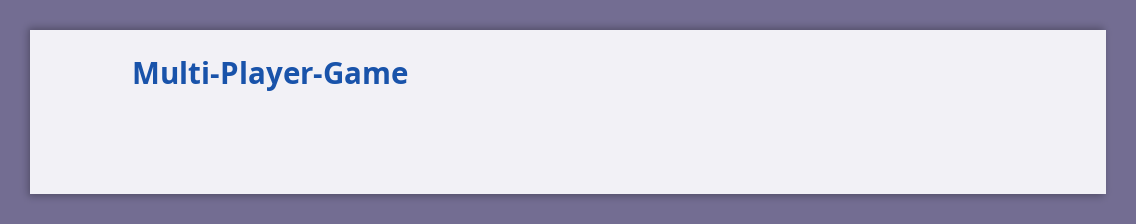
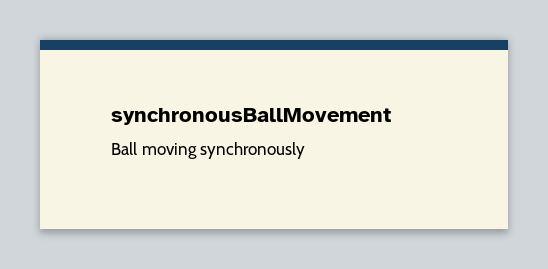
- Multi-Player-Game
+ synchronousBallMovement
+ Ball moving synchronously

